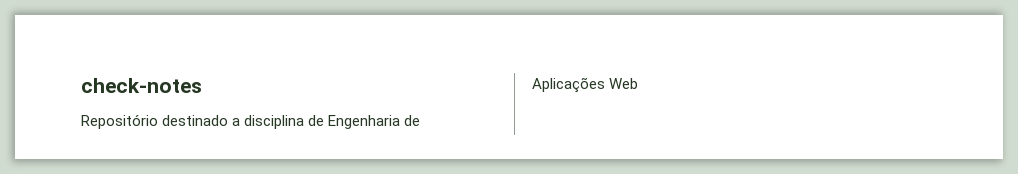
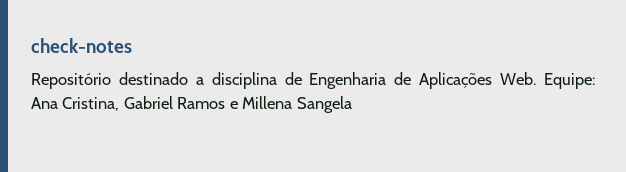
- Repositório destinado a disciplina de Engenharia de Aplicações Web
+ Repositório destinado a disciplina de Engenharia de Aplicações Web. Equipe: Ana Cristina, Gabriel Ramos e Millena Sangela

